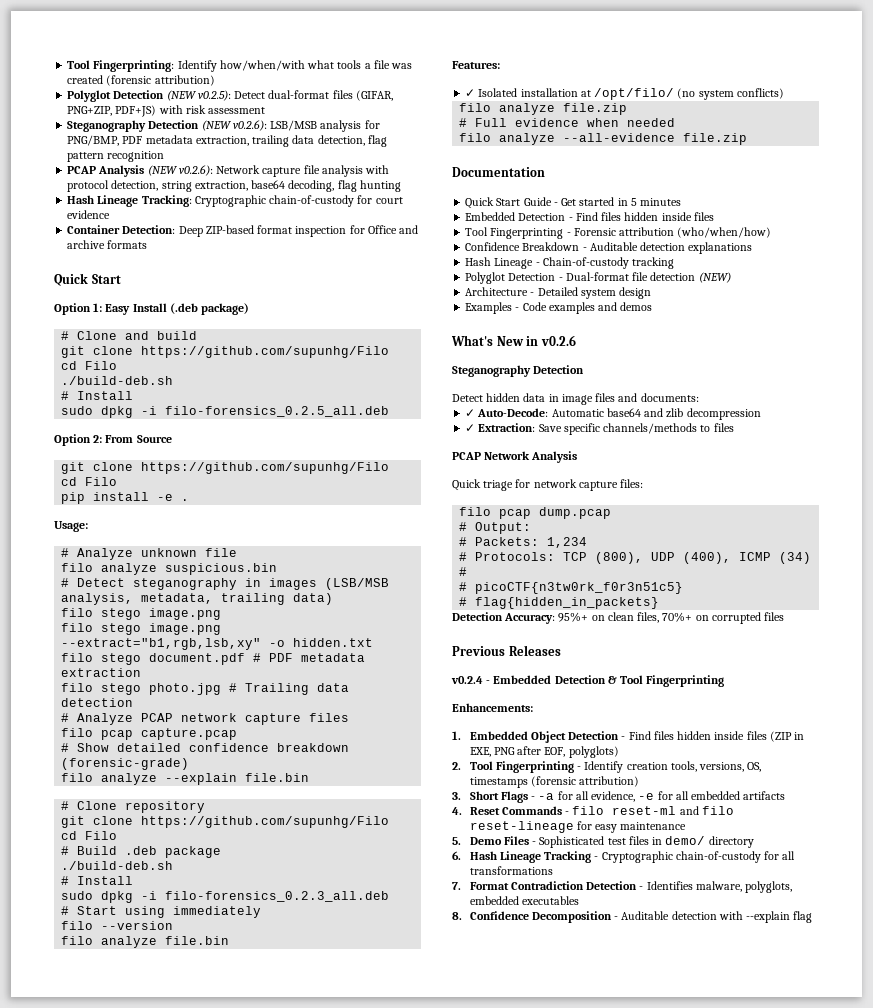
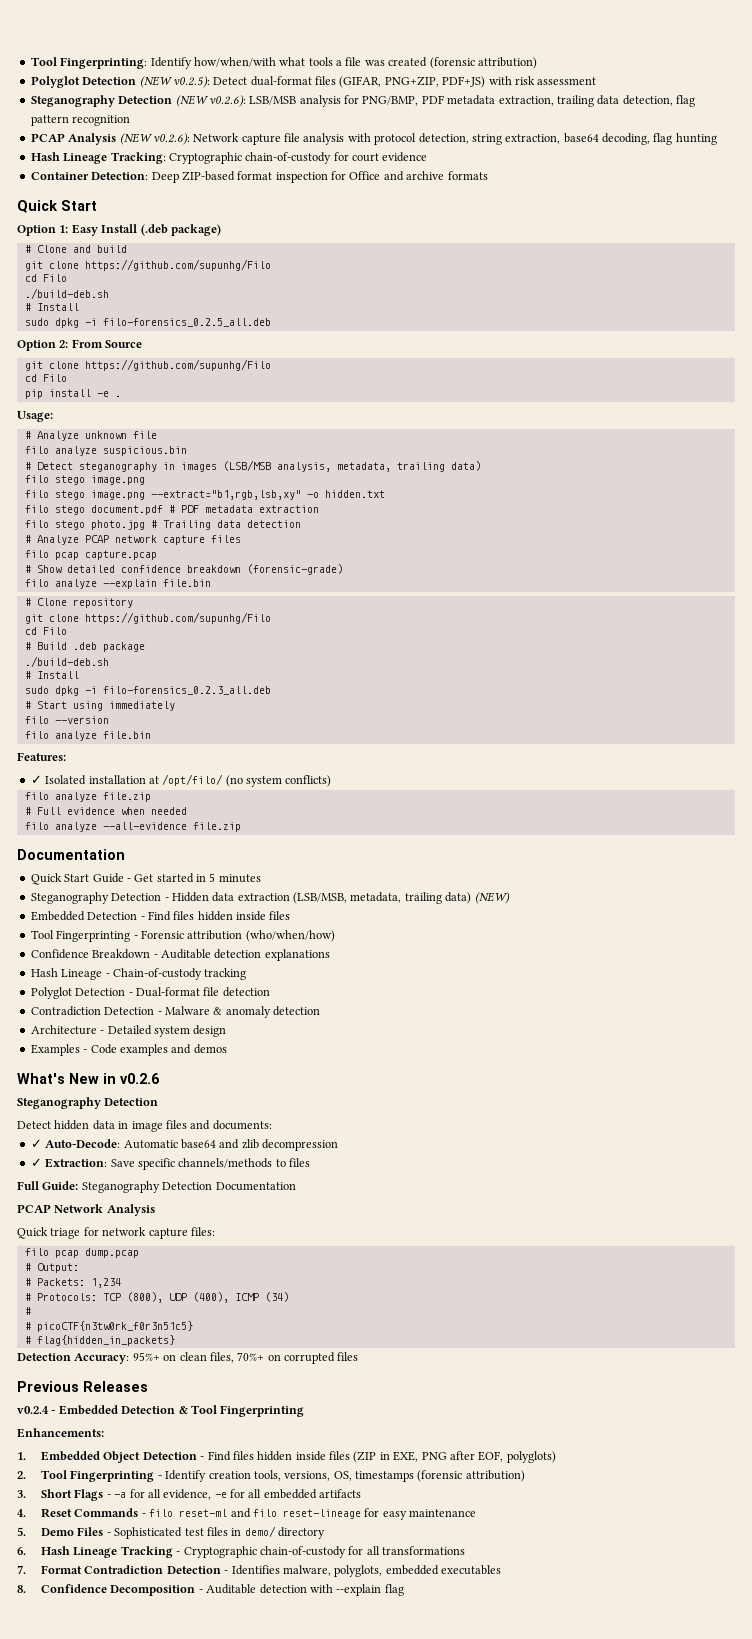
+ Steganography Detection - Hidden data extraction (LSB/MSB, metadata, trailing data) (NEW)
- Polyglot Detection - Dual-format file detection (NEW)
+ Polyglot Detection - Dual-format file detection
+ Contradiction Detection - Malware & anomaly detection
+ Full Guide: Steganography Detection Documentation

